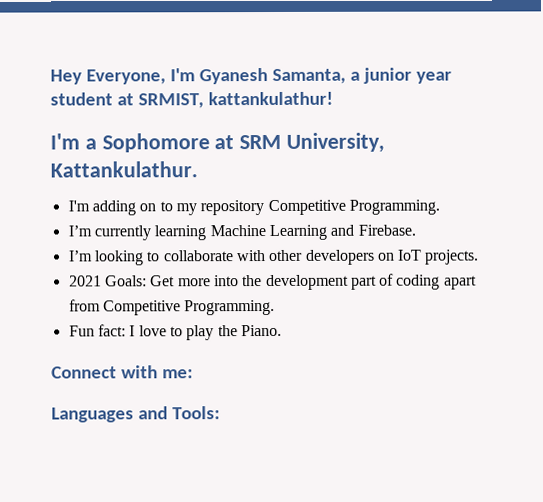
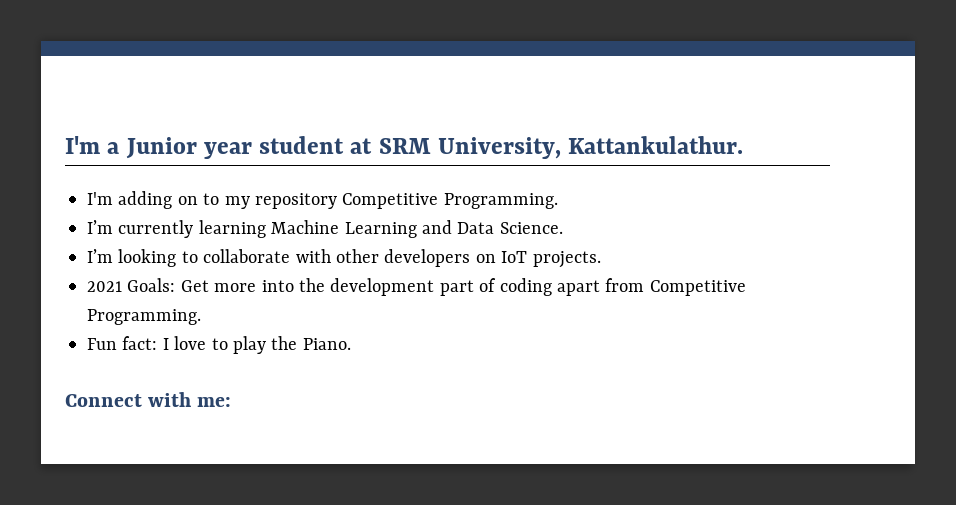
- Hey Everyone, I'm Gyanesh Samanta, a junior year student at SRMIST, kattankulathur!
- I'm a Sophomore at SRM University, Kattankulathur.
+ I'm a Junior year student at SRM University, Kattankulathur.
- I’m currently learning Machine Learning and Firebase.
+ I’m currently learning Machine Learning and Data Science.
- Languages and Tools:

